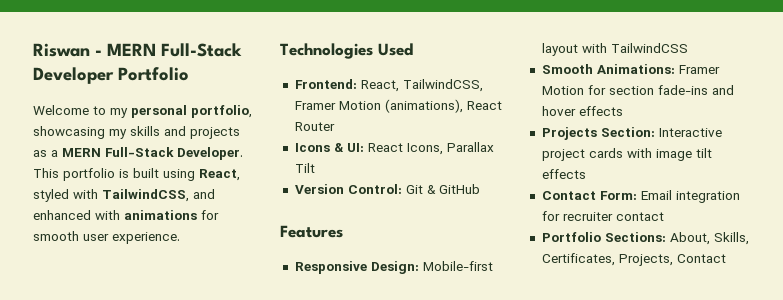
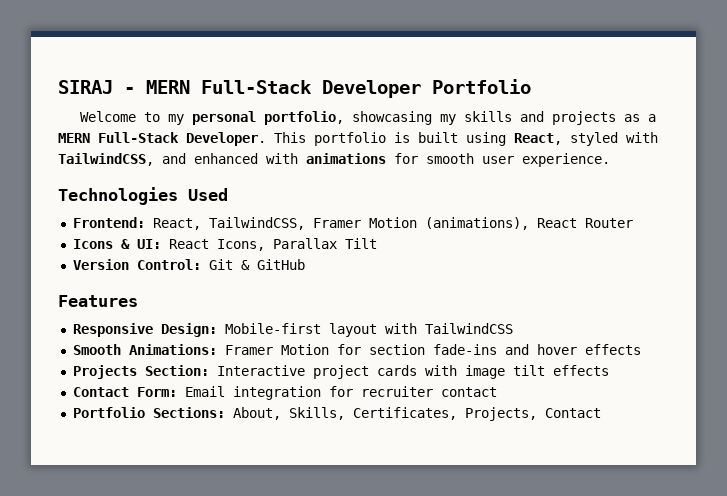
- Riswan - MERN Full-Stack Developer Portfolio
+ SIRAJ - MERN Full-Stack Developer Portfolio

